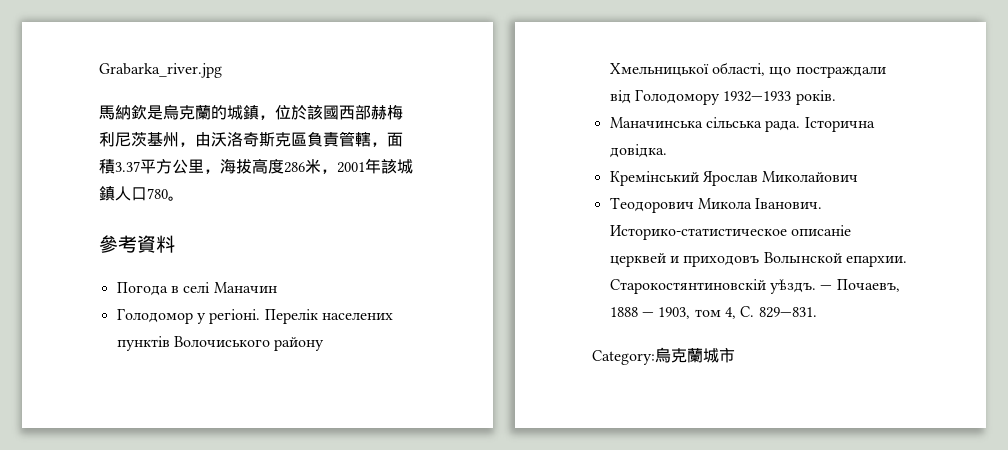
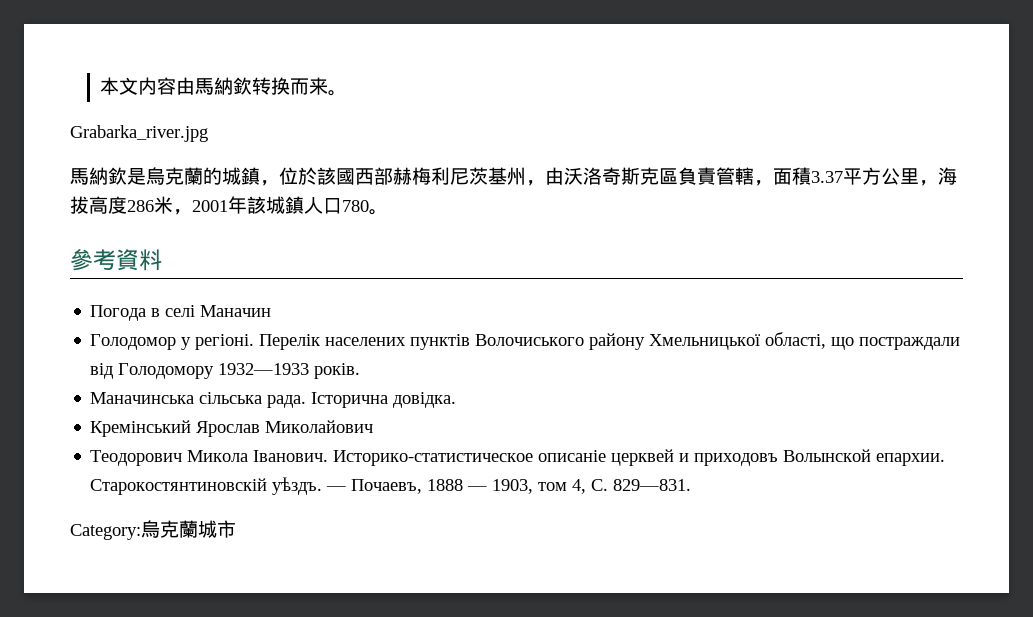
+ 本文内容由馬納欽转换而来。

